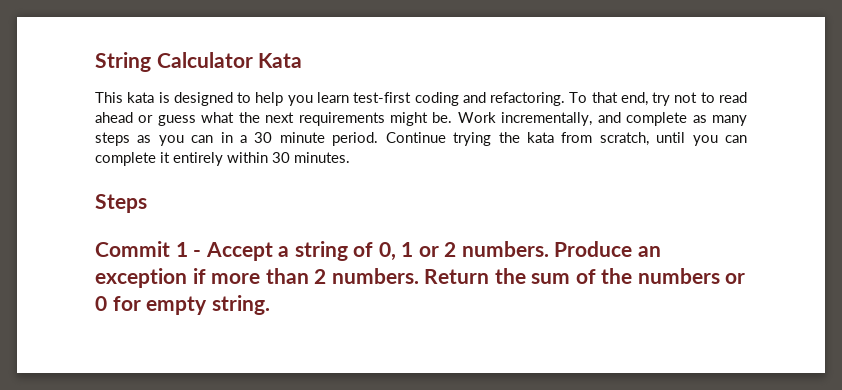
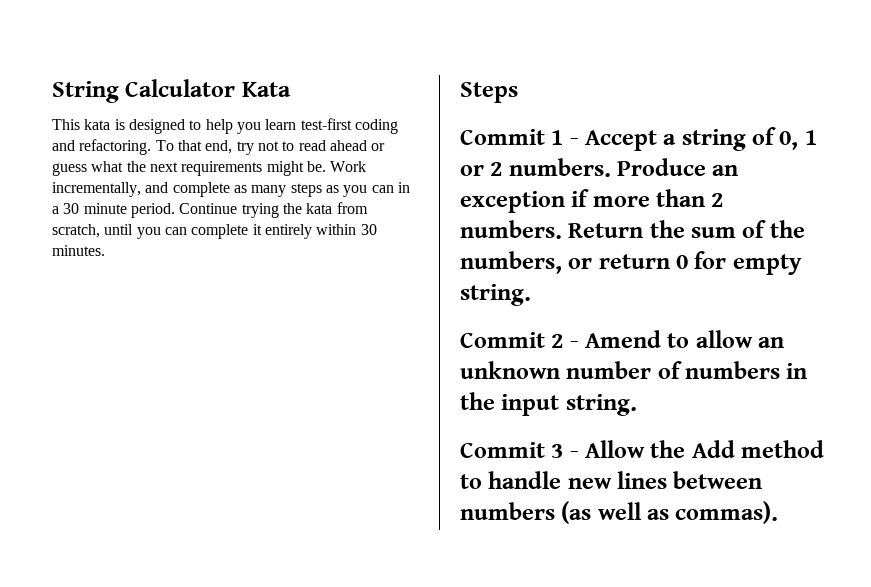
- Return the sum of the numbers or 0 for empty string.
+ Return the sum of the numbers, or return 0 for empty string.
+ Commit 2 - Amend to allow an unknown number of numbers in the input string.
+ Commit 3 - Allow the Add method to handle new lines between numbers (as well as commas).

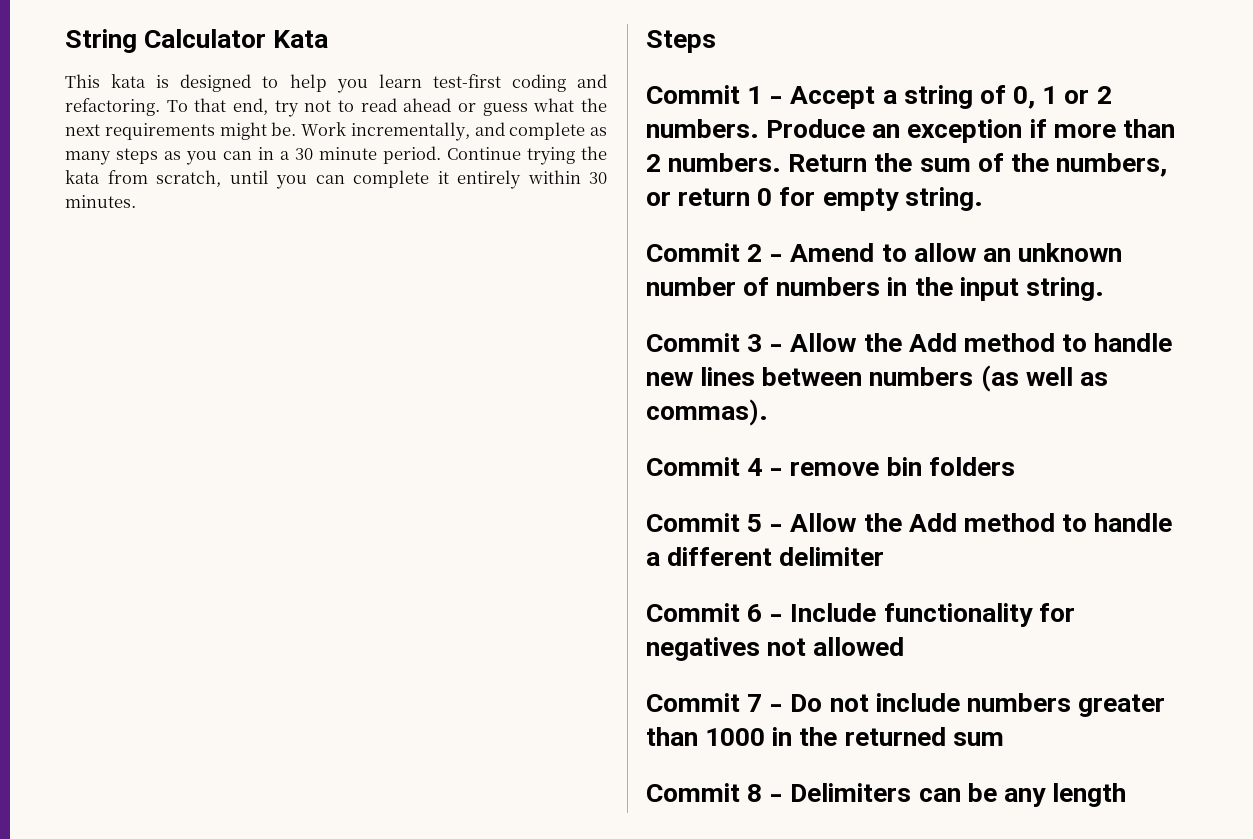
+ Commit 4 - remove bin folders
+ Commit 5 - Allow the Add method to handle a different delimiter
+ Commit 6 - Include functionality for negatives not allowed
+ Commit 7 - Do not include numbers greater than 1000 in the returned sum
+ Commit 8 - Delimiters can be any length

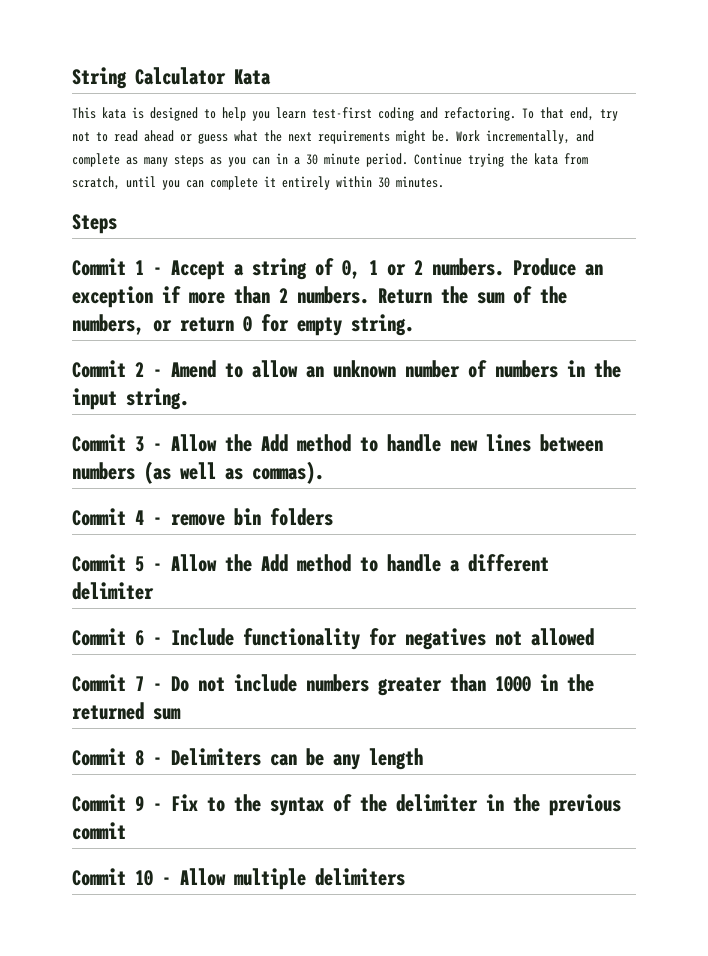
+ Commit 9 - Fix to the syntax of the delimiter in the previous commit
+ Commit 10 - Allow multiple delimiters

